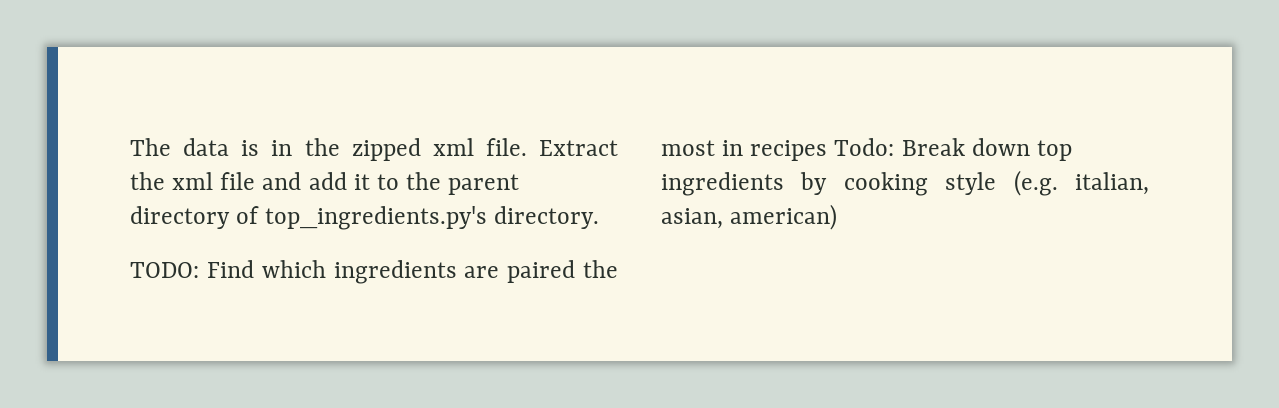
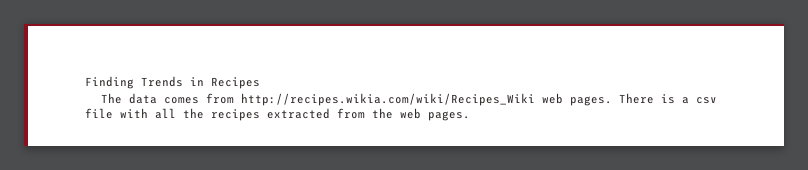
- The data is in the zipped xml file. Extract the xml file and add it to the parent directory of top_ingredients.py's directory.
- TODO: Find which ingredients are paired the most in recipes Todo: Break down top ingredients by cooking style (e.g. italian, asian, american)
+ Finding Trends in Recipes
+ The data comes from http://recipes.wikia.com/wiki/Recipes_Wiki web pages. There is a csv file with all the recipes extracted from the web pages.

